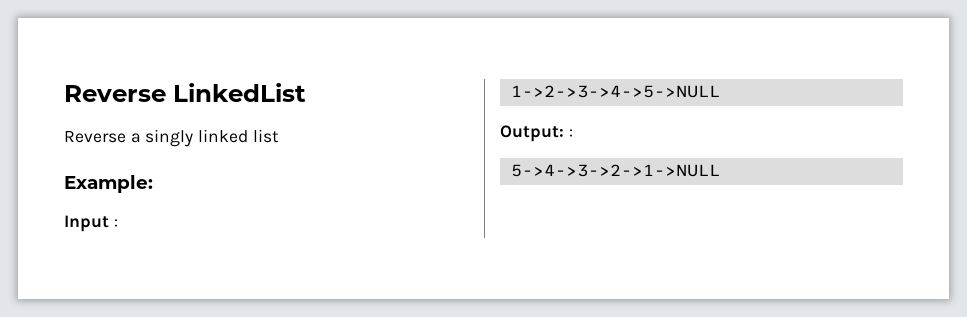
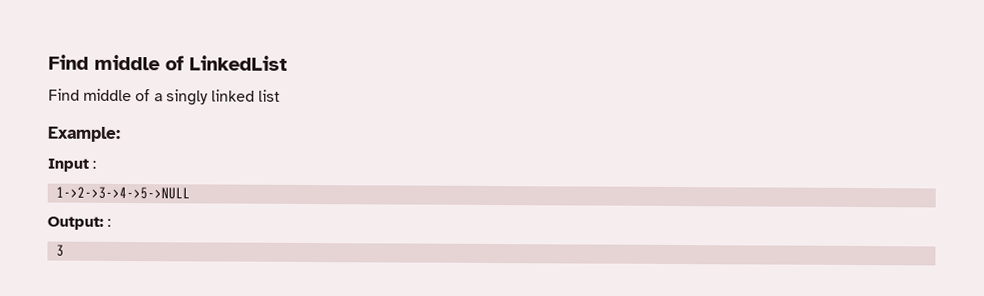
- Reverse LinkedList
- Reverse a singly linked list
+ Find middle of LinkedList
+ Find middle of a singly linked list
- 5->4->3->2->1->NULL
+ 3

